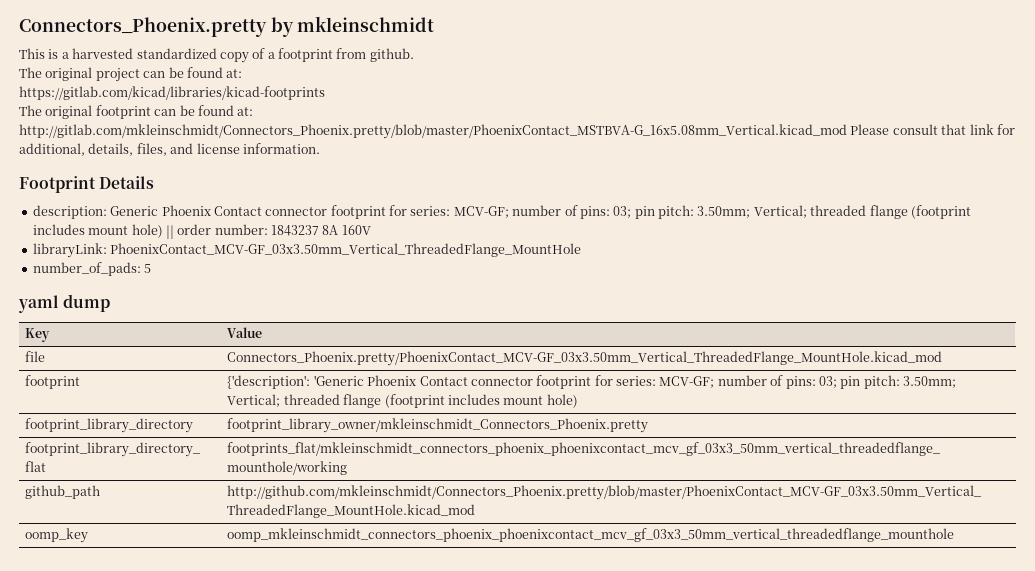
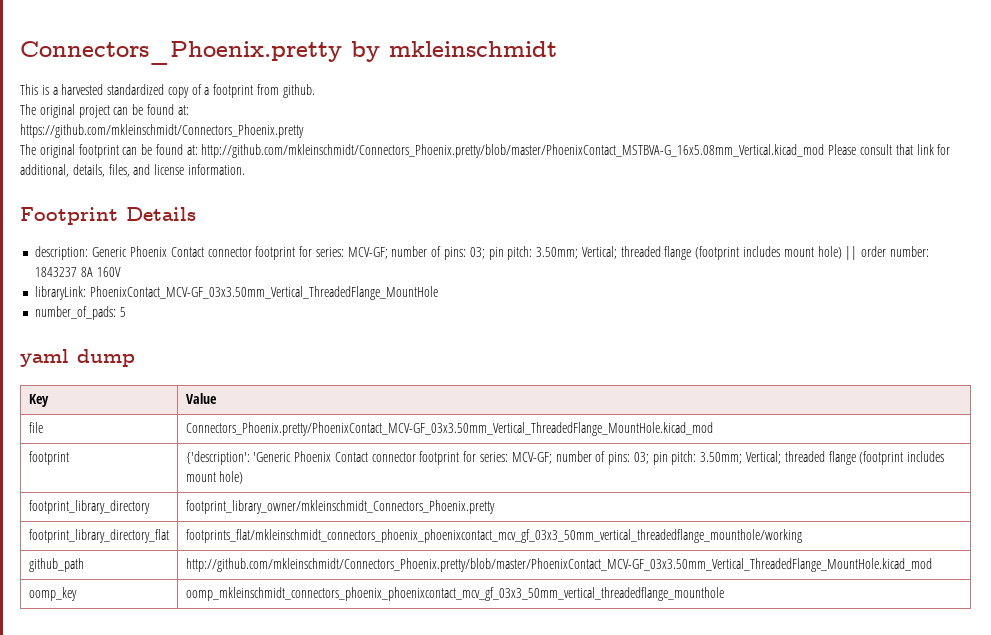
- https://gitlab.com/kicad/libraries/kicad-footprints
+ https://github.com/mkleinschmidt/Connectors_Phoenix.pretty
- The original footprint can be found at: http://gitlab.com/mkleinschmidt/Connectors_Phoenix.pretty/blob/master/PhoenixContact_MSTBVA-G_16x5.08mm_Vertical.kicad_mod Please consult that link for additional, details, files, and license information.
+ The original footprint can be found at: http://github.com/mkleinschmidt/Connectors_Phoenix.pretty/blob/master/PhoenixContact_MSTBVA-G_16x5.08mm_Vertical.kicad_mod Please consult that link for additional, details, files, and license information.

